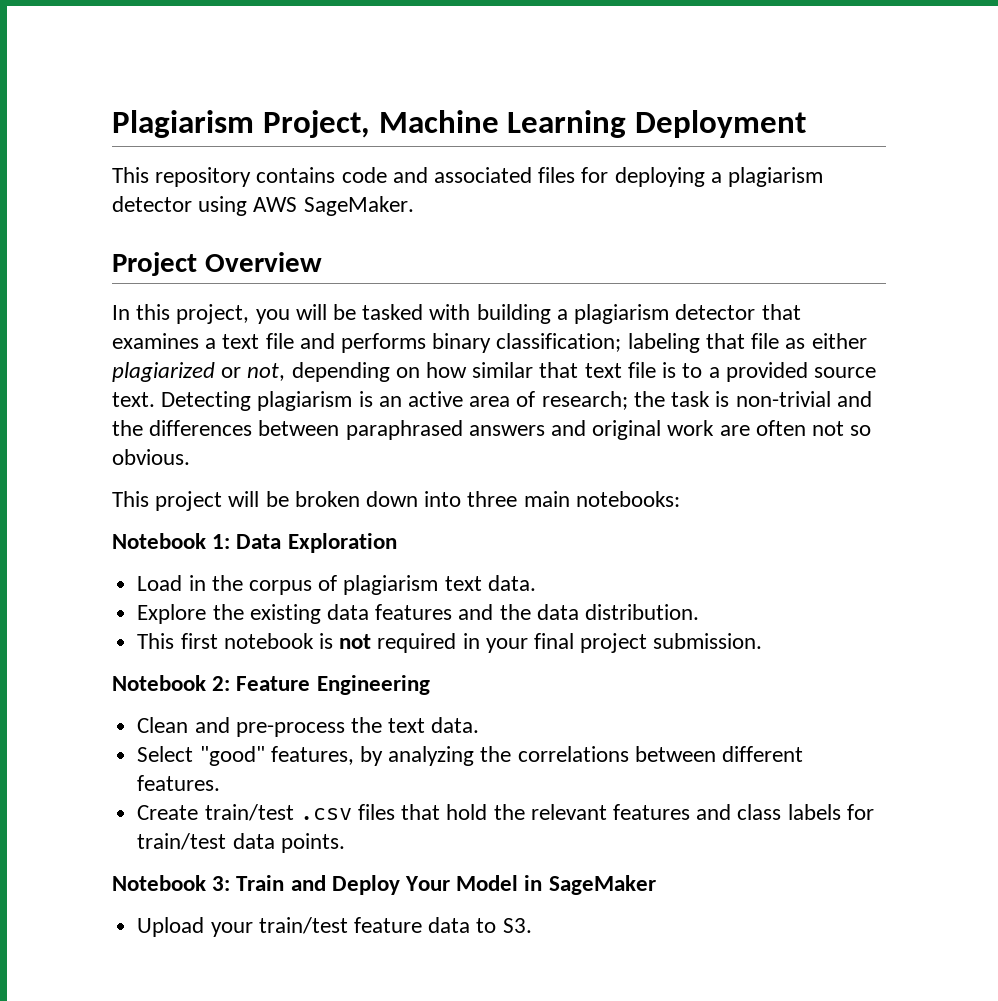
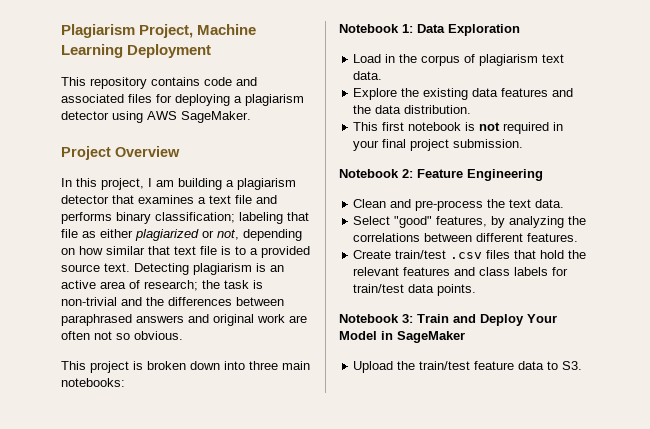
- In this project, you will be tasked with building a plagiarism detector that examines a text file and performs binary classification; labeling that file as either plagiarized or not, depending on how similar that text file is to a provided source text.
+ In this project, I am building a plagiarism detector that examines a text file and performs binary classification; labeling that file as either plagiarized or not, depending on how similar that text file is to a provided source text.
- This project will be broken down into three main notebooks:
+ This project is broken down into three main notebooks:
- Upload your train/test feature data to S3.
+ Upload the train/test feature data to S3.

